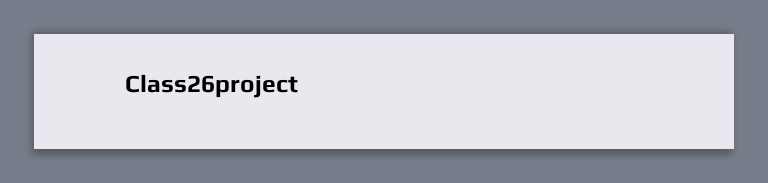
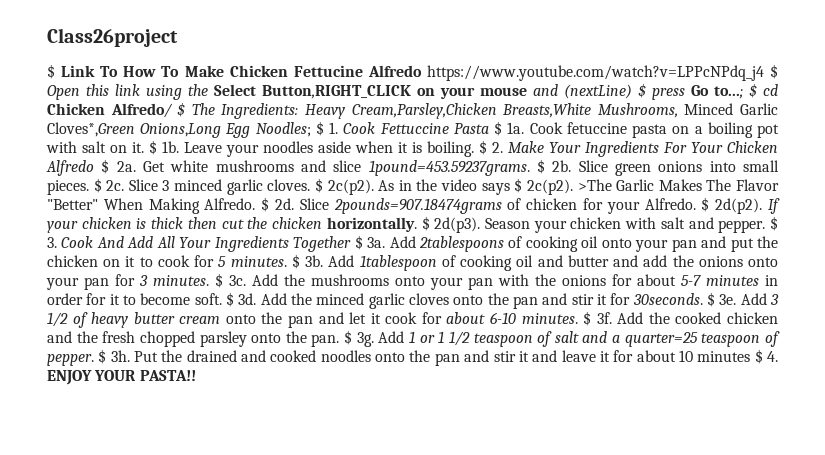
+ $ Link To How To Make Chicken Fettucine Alfredo https://www.youtube.com/watch?v=LPPcNPdq_j4 $ Open this link using the Select Button,RIGHT_CLICK on your mouse and (nextLine) $ press Go to...; $ cd Chicken Alfredo/ $ The Ingredients: Heavy Cream,Parsley,Chicken Breasts,White Mushrooms, Minced Garlic Cloves*,Green Onions,Long Egg Noodles; $ 1. Cook Fettuccine Pasta $ 1a. Cook fetuccine pasta on a boiling pot with salt on it. $ 1b. Leave your noodles aside when it is boiling. $ 2. Make Your Ingredients For Your Chicken Alfredo $ 2a. Get white mushrooms and slice 1pound=453.59237grams. $ 2b. Slice green onions into small pieces. $ 2c. Slice 3 minced garlic cloves. $ 2c(p2). As in the video says $ 2c(p2). >The Garlic Makes The Flavor "Better" When Making Alfredo. $ 2d. Slice 2pounds=907.18474grams of chicken for your Alfredo. $ 2d(p2). If your chicken is thick then cut the chicken horizontally. $ 2d(p3). Season your chicken with salt and pepper. $ 3. Cook And Add All Your Ingredients Together $ 3a. Add 2tablespoons of cooking oil onto your pan and put the chicken on it to cook for 5 minutes. $ 3b. Add 1tablespoon of cooking oil and butter and add the onions onto your pan for 3 minutes. $ 3c. Add the mushrooms onto your pan with the onions for about 5-7 minutes in order for it to become soft. $ 3d. Add the minced garlic cloves onto the pan and stir it for 30seconds. $ 3e. Add 3 1/2 of heavy butter cream onto the pan and let it cook for about 6-10 minutes. $ 3f. Add the cooked chicken and the fresh chopped parsley onto the pan. $ 3g. Add 1 or 1 1/2 teaspoon of salt and a quarter=25 teaspoon of pepper. $ 3h. Put the drained and cooked noodles onto the pan and stir it and leave it for about 10 minutes $ 4. ENJOY YOUR PASTA!!

